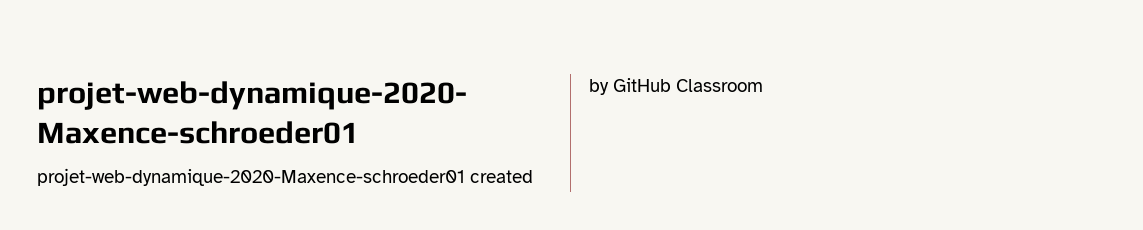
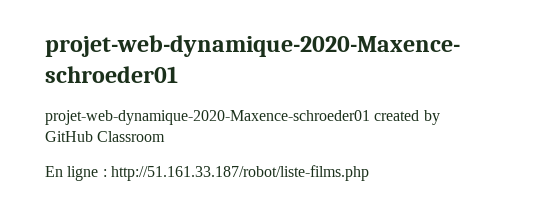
+ En ligne : http://51.161.33.187/robot/liste-films.php

